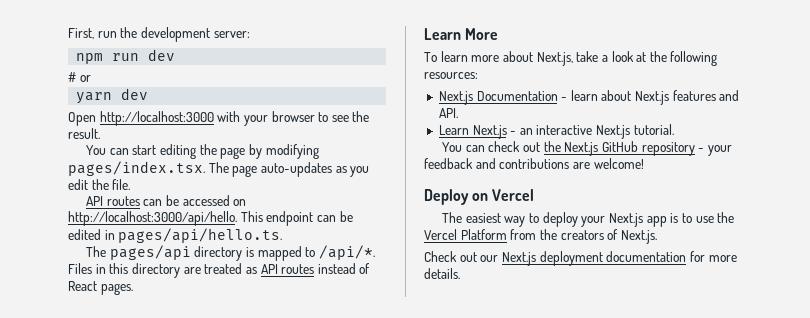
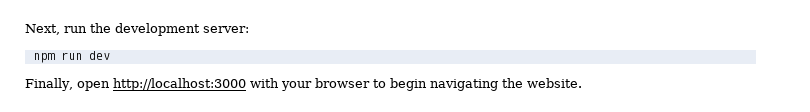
- First, run the development server:
+ Next, run the development server:
- # or
- yarn dev
- Open http://localhost:3000 with your browser to see the result.
- You can start editing the page by modifying pages/index.tsx. The page auto-updates as you edit the file.
- API routes can be accessed on http://localhost:3000/api/hello. This endpoint can be edited in pages/api/hello.ts.
- The pages/api directory is mapped to /api/*. Files in this directory are treated as API routes instead of React pages.
- Learn More
- To learn more about Next.js, take a look at the following resources:
- Next.js Documentation - learn about Next.js features and API.
- Learn Next.js - an interactive Next.js tutorial.
- You can check out the Next.js GitHub repository - your feedback and contributions are welcome!
- Deploy on Vercel
- The easiest way to deploy your Next.js app is to use the Vercel Platform from the creators of Next.js.
- Check out our Next.js deployment documentation for more details.
+ Finally, open http://localhost:3000 with your browser to begin navigating the website.

